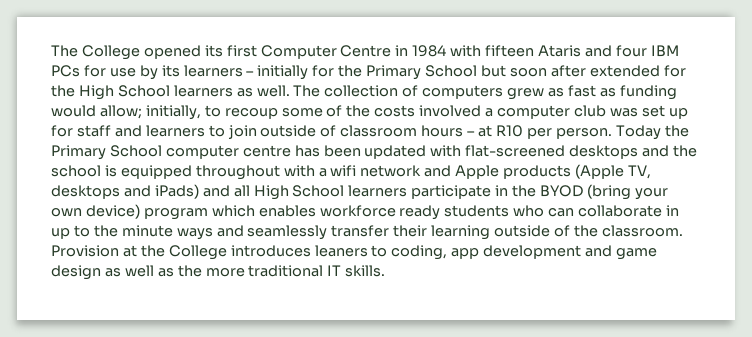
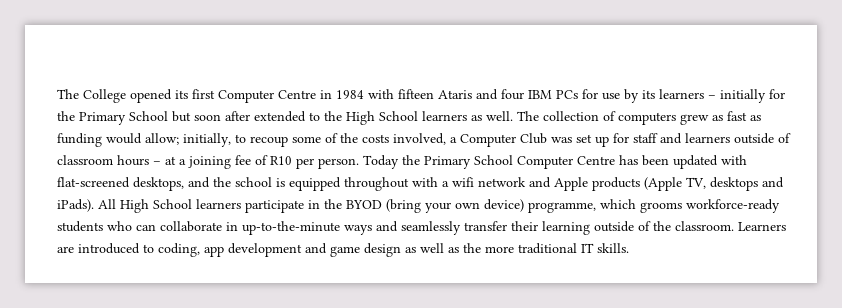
- The College opened its first Computer Centre in 1984 with fifteen Ataris and four IBM PCs for use by its learners – initially for the Primary School but soon after extended for the High School learners as well.
+ The College opened its first Computer Centre in 1984 with fifteen Ataris and four IBM PCs for use by its learners – initially for the Primary School but soon after extended to the High School learners as well.
- The collection of computers grew as fast as funding would allow; initially, to recoup some of the costs involved a computer club was set up for staff and learners to join outside of classroom hours – at R10 per person.
+ The collection of computers grew as fast as funding would allow; initially, to recoup some of the costs involved, a Computer Club was set up for staff and learners outside of classroom hours – at a joining fee of R10 per person.
- Today the Primary School computer centre has been updated with flat-screened desktops and the school is equipped throughout with a wifi network and Apple products (Apple TV, desktops and iPads) and all High School learners participate in the BYOD (bring your own device) program which enables workforce ready students who can collaborate in up to the minute ways and seamlessly transfer their learning outside of the classroom.
+ Today the Primary School Computer Centre has been updated with flat-screened desktops, and the school is equipped throughout with a wifi network and Apple products (Apple TV, desktops and iPads). All High School learners participate in the BYOD (bring your own device) programme, which grooms workforce-ready students who can collaborate in up-to-the-minute ways and seamlessly transfer their learning outside of the classroom.
- Provision at the College introduces leaners to coding, app development and game design as well as the more traditional IT skills.
+ Learners are introduced to coding, app development and game design as well as the more traditional IT skills.

